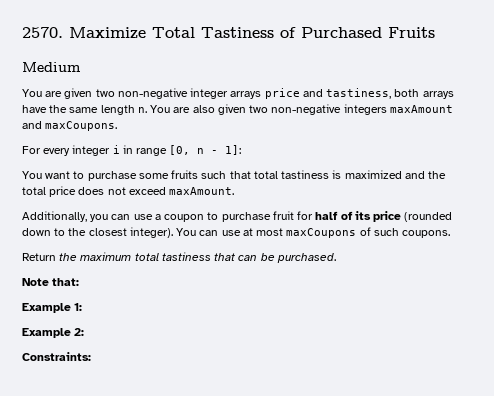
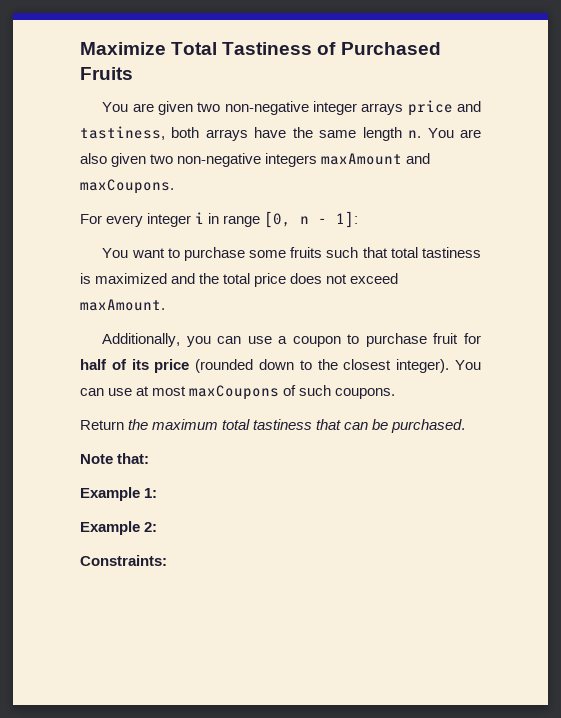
- 2570.
- Medium

